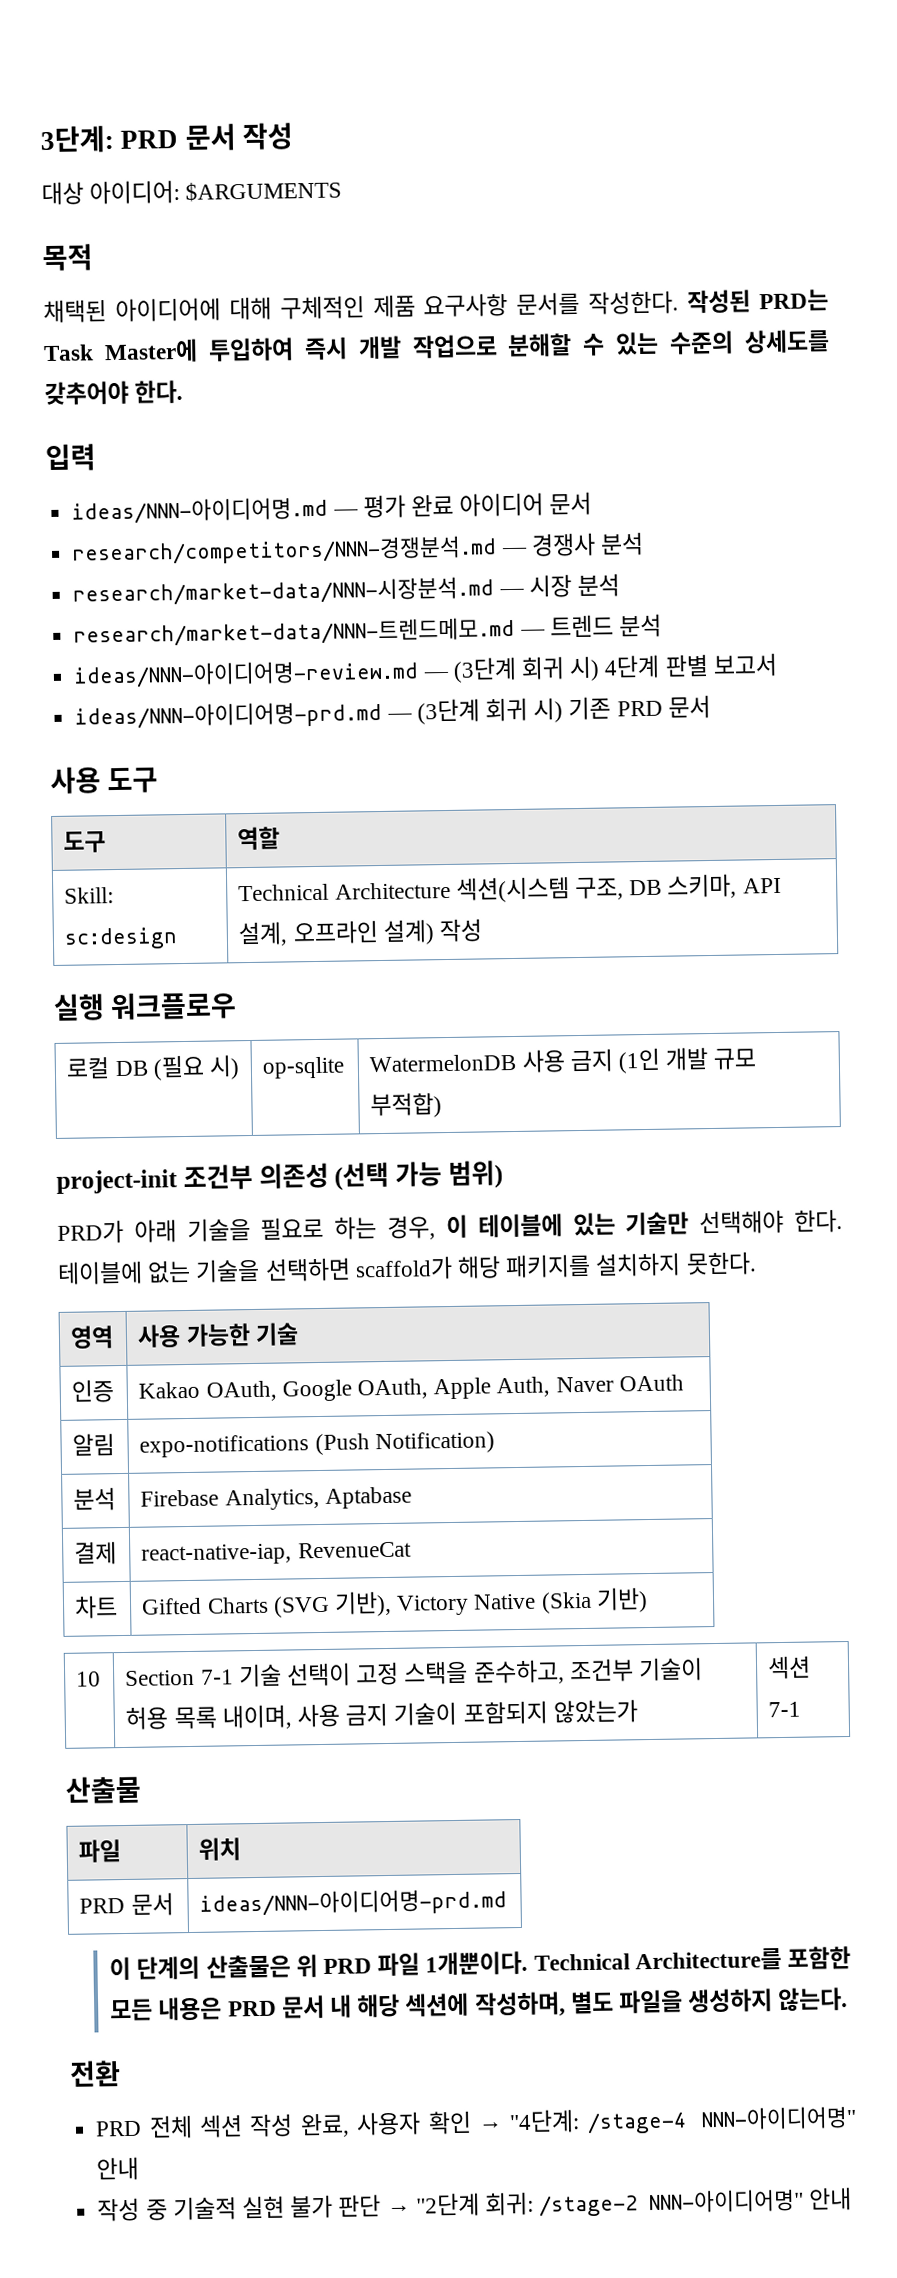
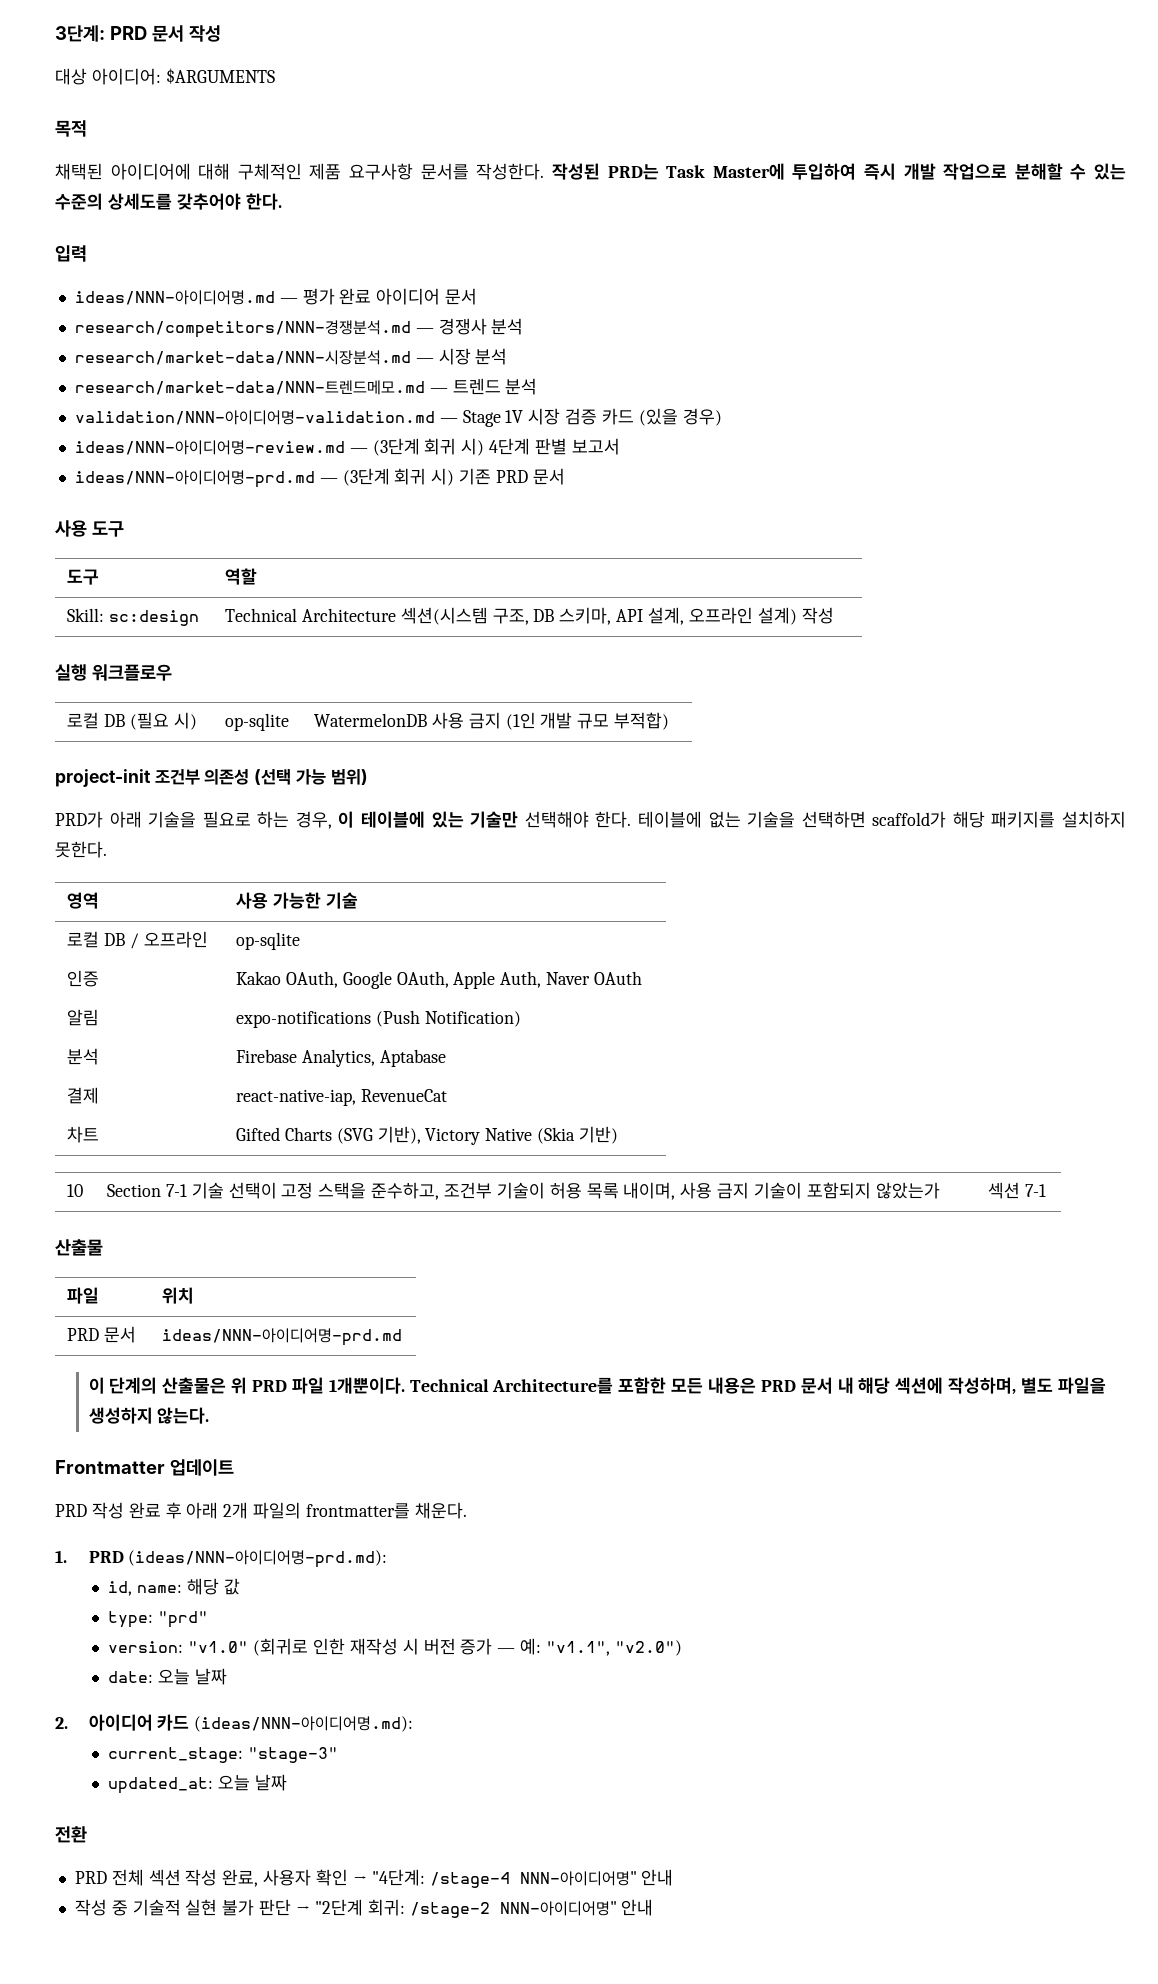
+ validation/NNN-아이디어명-validation.md — Stage 1V 시장 검증 카드 (있을 경우)
+ 로컬 DB / 오프라인 | op-sqlite
+ Frontmatter 업데이트
+ PRD 작성 완료 후 아래 2개 파일의 frontmatter를 채운다.
+ 1. PRD (ideas/NNN-아이디어명-prd.md):
+ id, name: 해당 값
+ type: "prd"
+ version: "v1.0" (회귀로 인한 재작성 시 버전 증가 — 예: "v1.1", "v2.0")
+ date: 오늘 날짜
+ 2. 아이디어 카드 (ideas/NNN-아이디어명.md):
+ current_stage: "stage-3"
+ updated_at: 오늘 날짜

